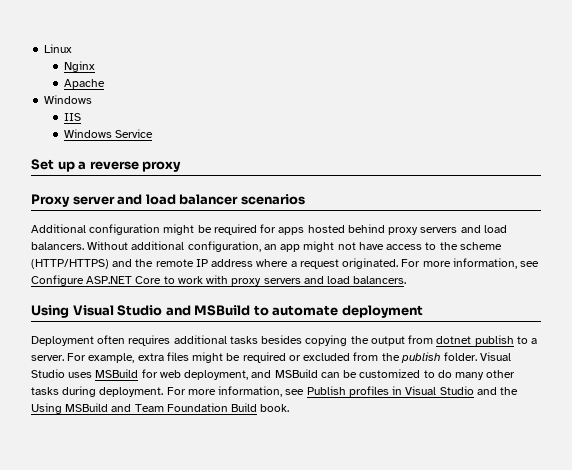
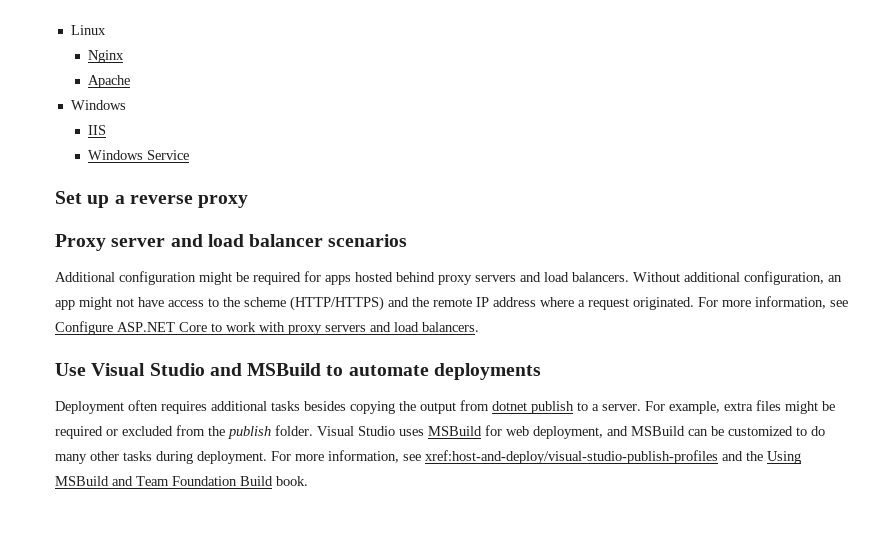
- Using Visual Studio and MSBuild to automate deployment
+ Use Visual Studio and MSBuild to automate deployments
- For more information, see Publish profiles in Visual Studio and the Using MSBuild and Team Foundation Build book.
+ For more information, see xref:host-and-deploy/visual-studio-publish-profiles and the Using MSBuild and Team Foundation Build book.

